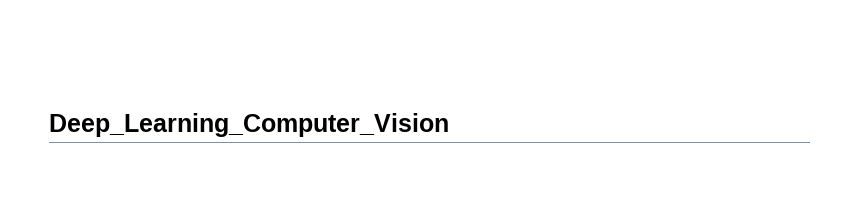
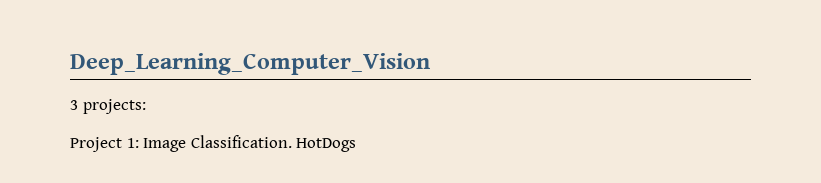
+ 3 projects:
+ Project 1: Image Classification. HotDogs

